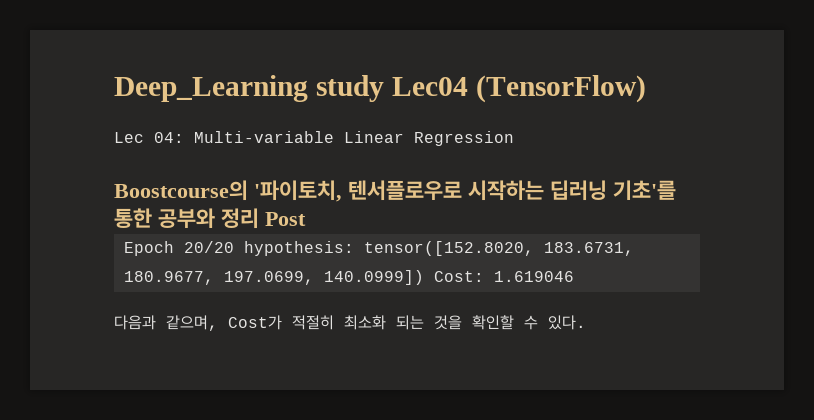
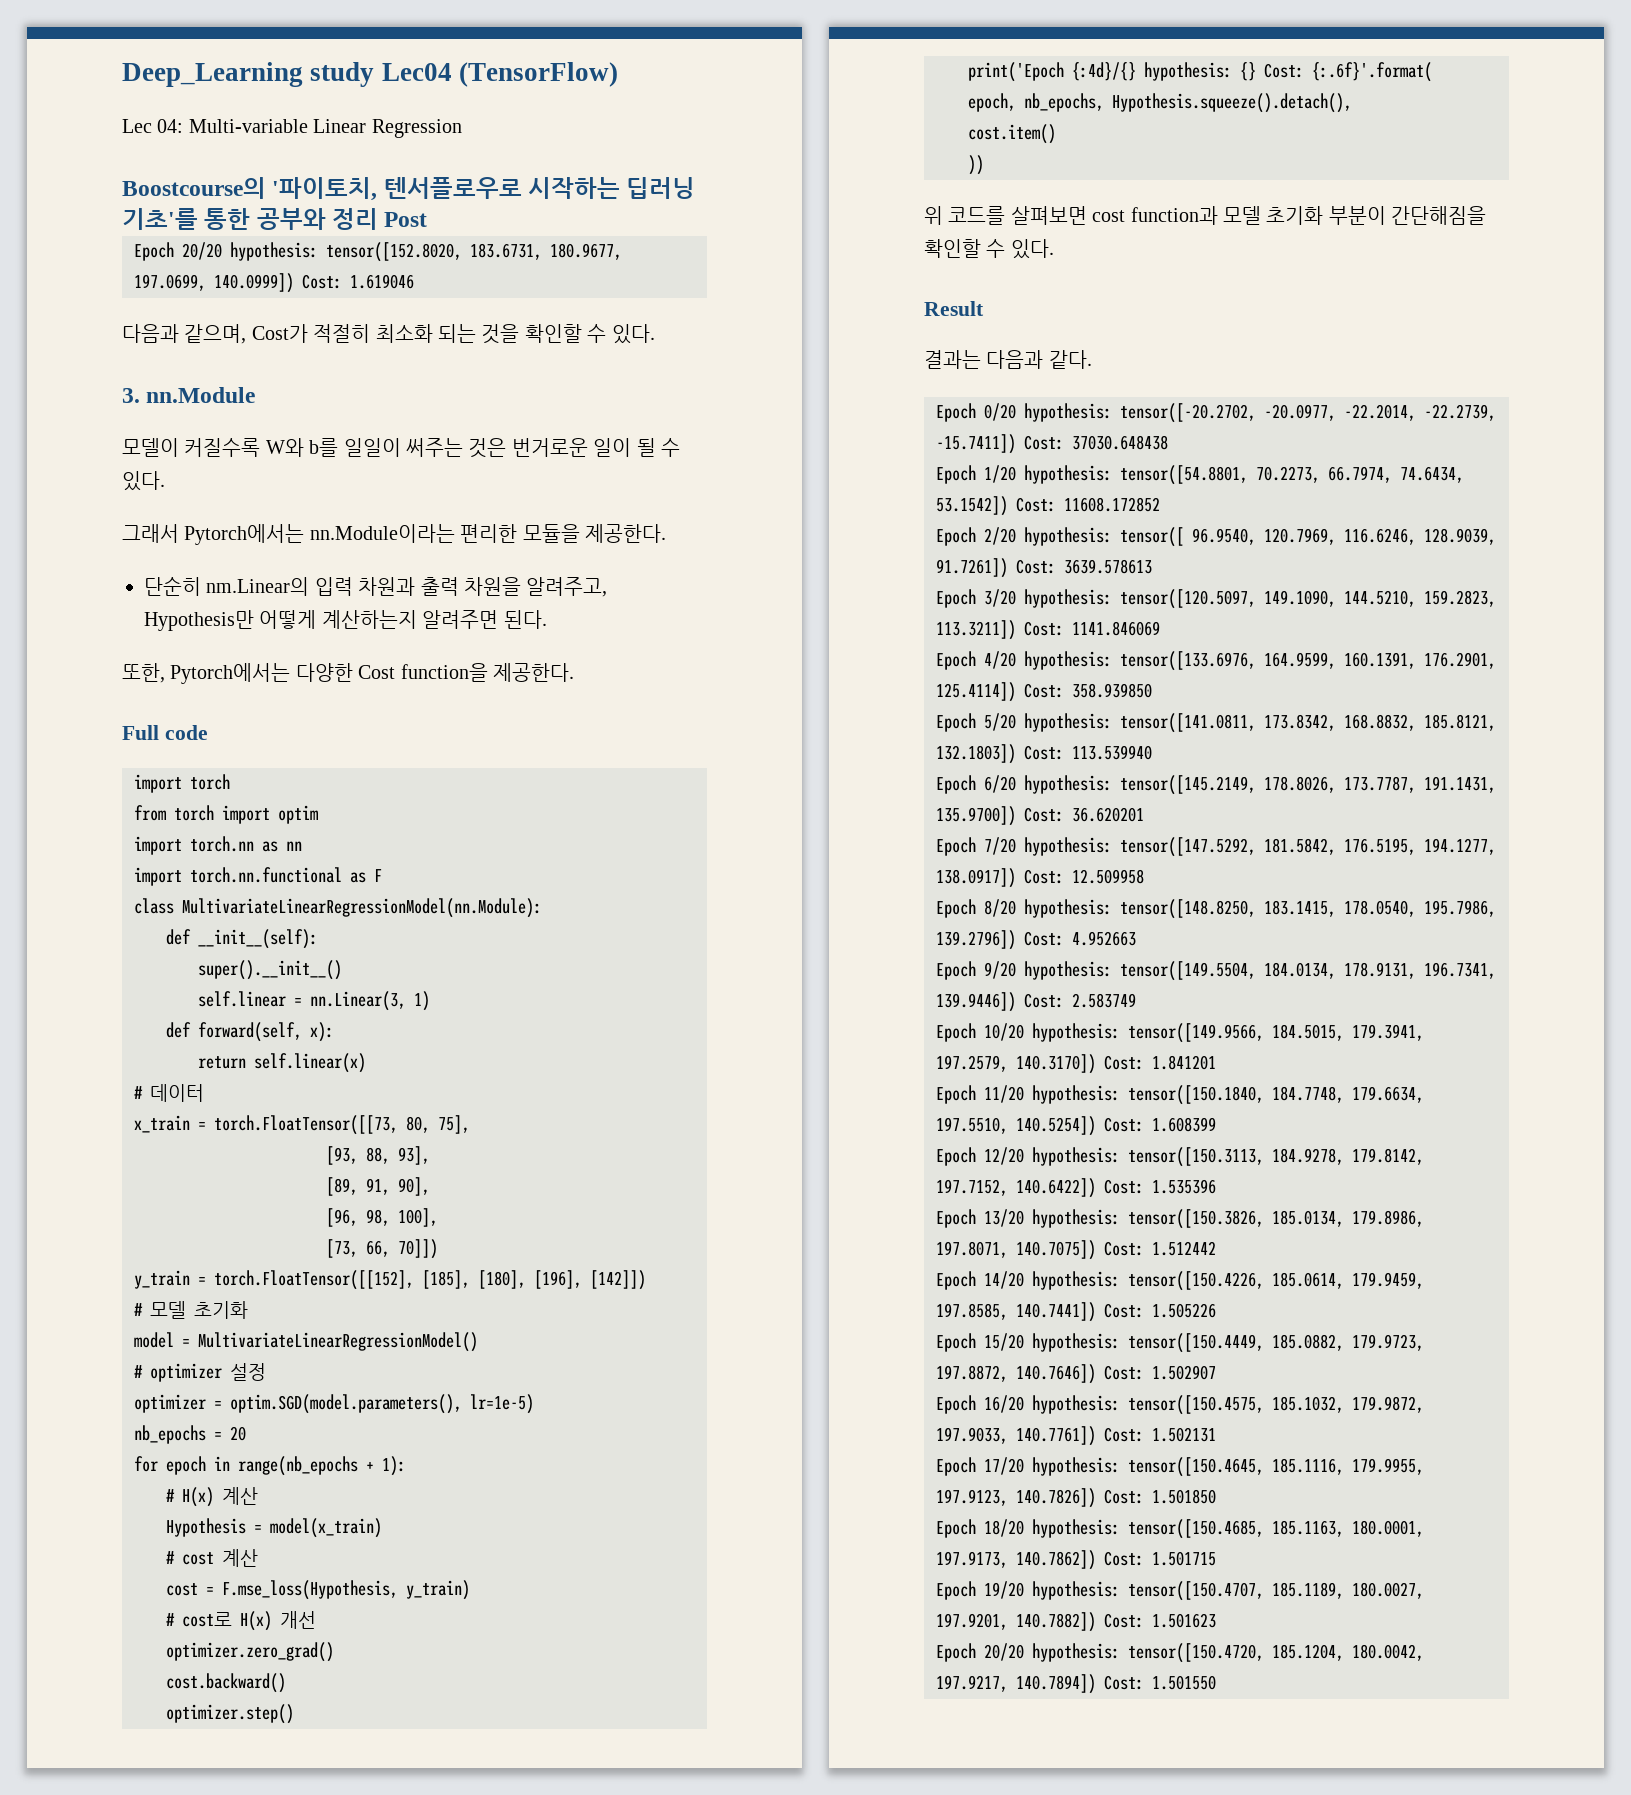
+ 3. nn.Module
+ 모델이 커질수록 W와 b를 일일이 써주는 것은 번거로운 일이 될 수 있다.
+ 그래서 Pytorch에서는 nn.Module이라는 편리한 모듈을 제공한다.
+ 단순히 nm.Linear의 입력 차원과 출력 차원을 알려주고, Hypothesis만 어떻게 계산하는지 알려주면 된다.
+ 또한, Pytorch에서는 다양한 Cost function을 제공한다.
+ Full code
+ import torch
+ from torch import optim
+ import torch.nn as nn
+ import torch.nn.functional as F
+ class MultivariateLinearRegressionModel(nn.Module):
+ def __init__(self):
+ super().__init__()
+ self.linear = nn.Linear(3, 1)
+ def forward(self, x):
+ return self.linear(x)
+ # 데이터
+ x_train = torch.FloatTensor([[73, 80, 75],
+ [93, 88, 93],
+ [89, 91, 90],
+ [96, 98, 100],
+ [73, 66, 70]])
+ y_train = torch.FloatTensor([[152], [185], [180], [196], [142]])
+ # 모델 초기화
+ model = MultivariateLinearRegressionModel()
+ # optimizer 설정
+ optimizer = optim.SGD(model.parameters(), lr=1e-5)
+ nb_epochs = 20
+ for epoch in range(nb_epochs + 1):
+ # H(x) 계산
+ Hypothesis = model(x_train)
+ # cost 계산
+ cost = F.mse_loss(Hypothesis, y_train)
+ # cost로 H(x) 개선
+ optimizer.zero_grad()
+ cost.backward()
+ optimizer.step()
+ print('Epoch {:4d}/{} hypothesis: {} Cost: {:.6f}'.format(
+ epoch, nb_epochs, Hypothesis.squeeze().detach(),
+ cost.item()
+ ))
+ 위 코드를 살펴보면 cost function과 모델 초기화 부분이 간단해짐을 확인할 수 있다.
+ Result
+ 결과는 다음과 같다.
+ Epoch 0/20 hypothesis: tensor([-20.2702, -20.0977, -22.2014, -22.2739, -15.7411]) Cost: 37030.648438
+ Epoch 1/20 hypothesis: tensor([54.8801, 70.2273, 66.7974, 74.6434, 53.1542]) Cost: 11608.172852
+ Epoch 2/20 hypothesis: tensor([ 96.9540, 120.7969, 116.6246, 128.9039, 91.7261]) Cost: 3639.578613
+ Epoch 3/20 hypothesis: tensor([120.5097, 149.1090, 144.5210, 159.2823, 113.3211]) Cost: 1141.846069
+ Epoch 4/20 hypothesis: tensor([133.6976, 164.9599, 160.1391, 176.2901, 125.4114]) Cost: 358.939850
+ Epoch 5/20 hypothesis: tensor([141.0811, 173.8342, 168.8832, 185.8121, 132.1803]) Cost: 113.539940
+ Epoch 6/20 hypothesis: tensor([145.2149, 178.8026, 173.7787, 191.1431, 135.9700]) Cost: 36.620201
+ Epoch 7/20 hypothesis: tensor([147.5292, 181.5842, 176.5195, 194.1277, 138.0917]) Cost: 12.509958
+ Epoch 8/20 hypothesis: tensor([148.8250, 183.1415, 178.0540, 195.7986, 139.2796]) Cost: 4.952663
+ Epoch 9/20 hypothesis: tensor([149.5504, 184.0134, 178.9131, 196.7341, 139.9446]) Cost: 2.583749
+ Epoch 10/20 hypothesis: tensor([149.9566, 184.5015, 179.3941, 197.2579, 140.3170]) Cost: 1.841201
+ Epoch 11/20 hypothesis: tensor([150.1840, 184.7748, 179.6634, 197.5510, 140.5254]) Cost: 1.608399
+ Epoch 12/20 hypothesis: tensor([150.3113, 184.9278, 179.8142, 197.7152, 140.6422]) Cost: 1.535396
+ Epoch 13/20 hypothesis: tensor([150.3826, 185.0134, 179.8986, 197.8071, 140.7075]) Cost: 1.512442
+ Epoch 14/20 hypothesis: tensor([150.4226, 185.0614, 179.9459, 197.8585, 140.7441]) Cost: 1.505226
+ Epoch 15/20 hypothesis: tensor([150.4449, 185.0882, 179.9723, 197.8872, 140.7646]) Cost: 1.502907
+ Epoch 16/20 hypothesis: tensor([150.4575, 185.1032, 179.9872, 197.9033, 140.7761]) Cost: 1.502131
+ Epoch 17/20 hypothesis: tensor([150.4645, 185.1116, 179.9955, 197.9123, 140.7826]) Cost: 1.501850
+ Epoch 18/20 hypothesis: tensor([150.4685, 185.1163, 180.0001, 197.9173, 140.7862]) Cost: 1.501715
+ Epoch 19/20 hypothesis: tensor([150.4707, 185.1189, 180.0027, 197.9201, 140.7882]) Cost: 1.501623
+ Epoch 20/20 hypothesis: tensor([150.4720, 185.1204, 180.0042, 197.9217, 140.7894]) Cost: 1.501550

